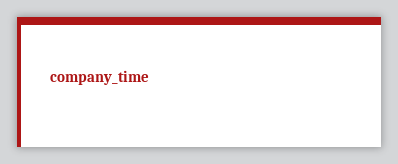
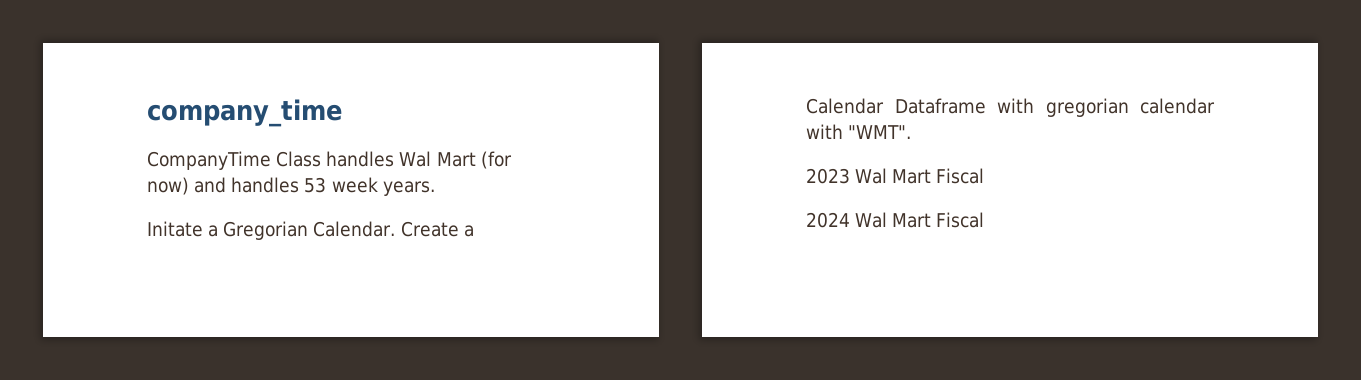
+ CompanyTime Class handles Wal Mart (for now) and handles 53 week years.
+ Initate a Gregorian Calendar. Create a Calendar Dataframe with gregorian calendar with "WMT".
+ 2023 Wal Mart Fiscal
+ 2024 Wal Mart Fiscal

